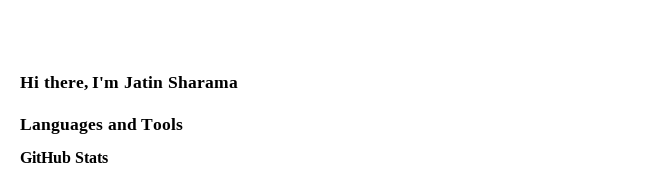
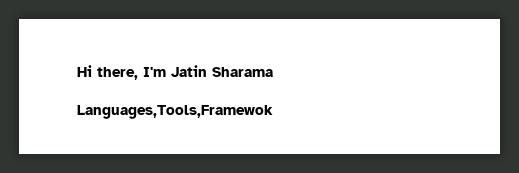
- Languages and Tools
- GitHub Stats
+ Languages,Tools,Framewok

